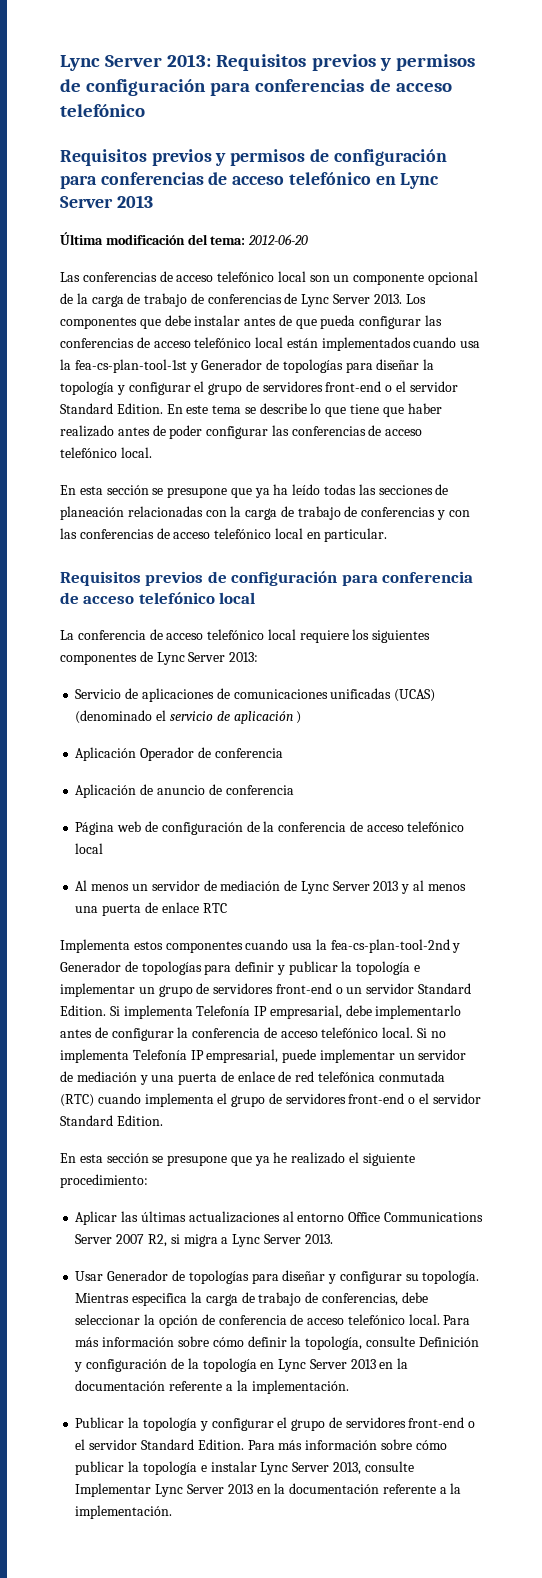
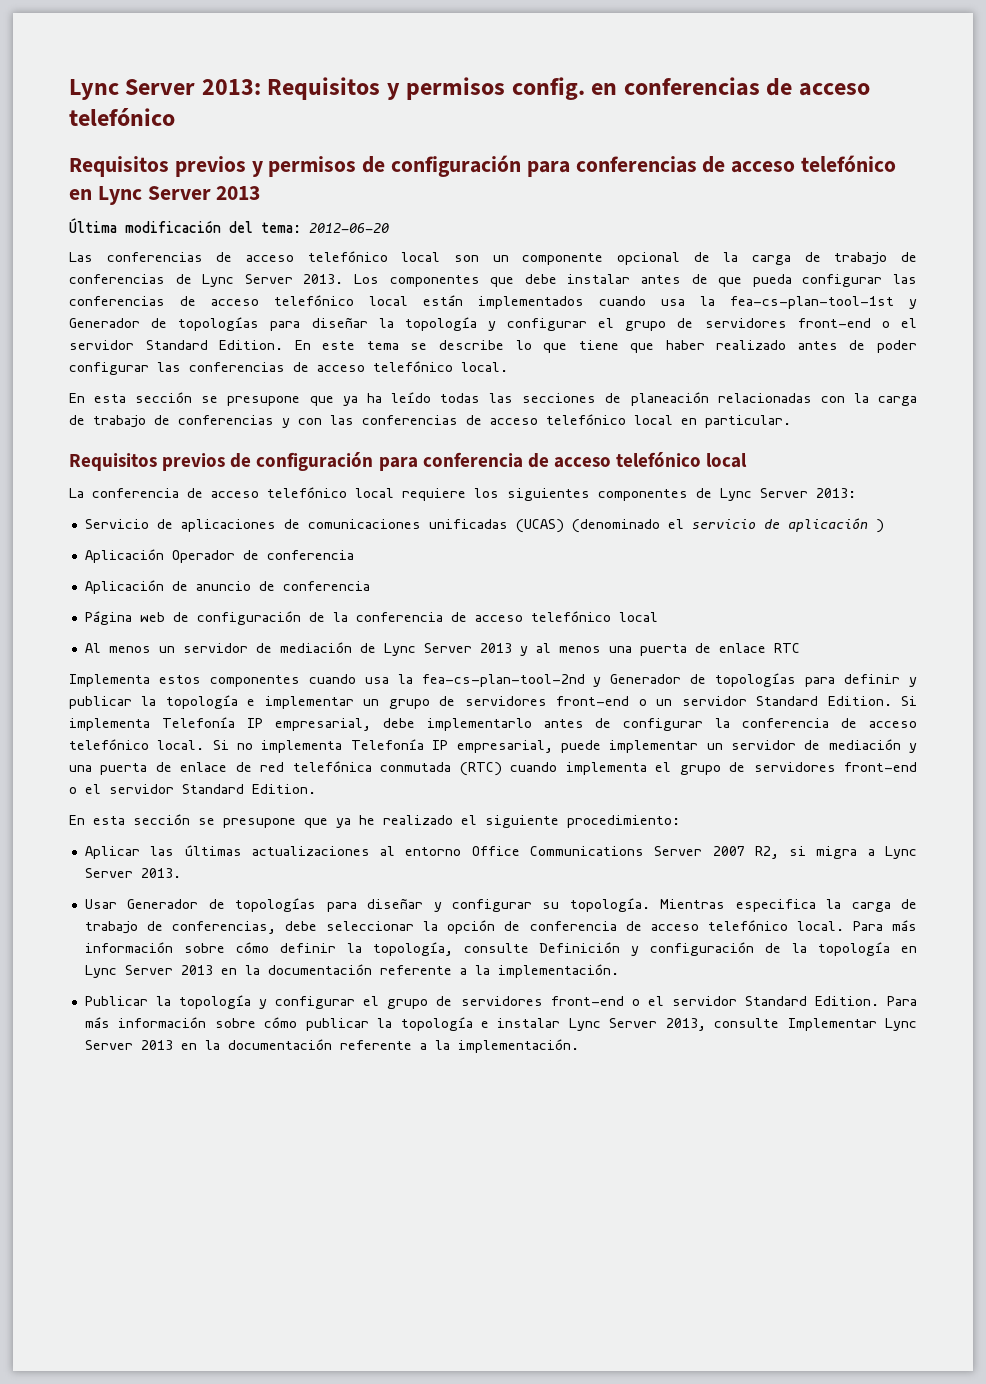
- Lync Server 2013: Requisitos previos y permisos de configuración para conferencias de acceso telefónico
+ Lync Server 2013: Requisitos y permisos config. en conferencias de acceso telefónico

